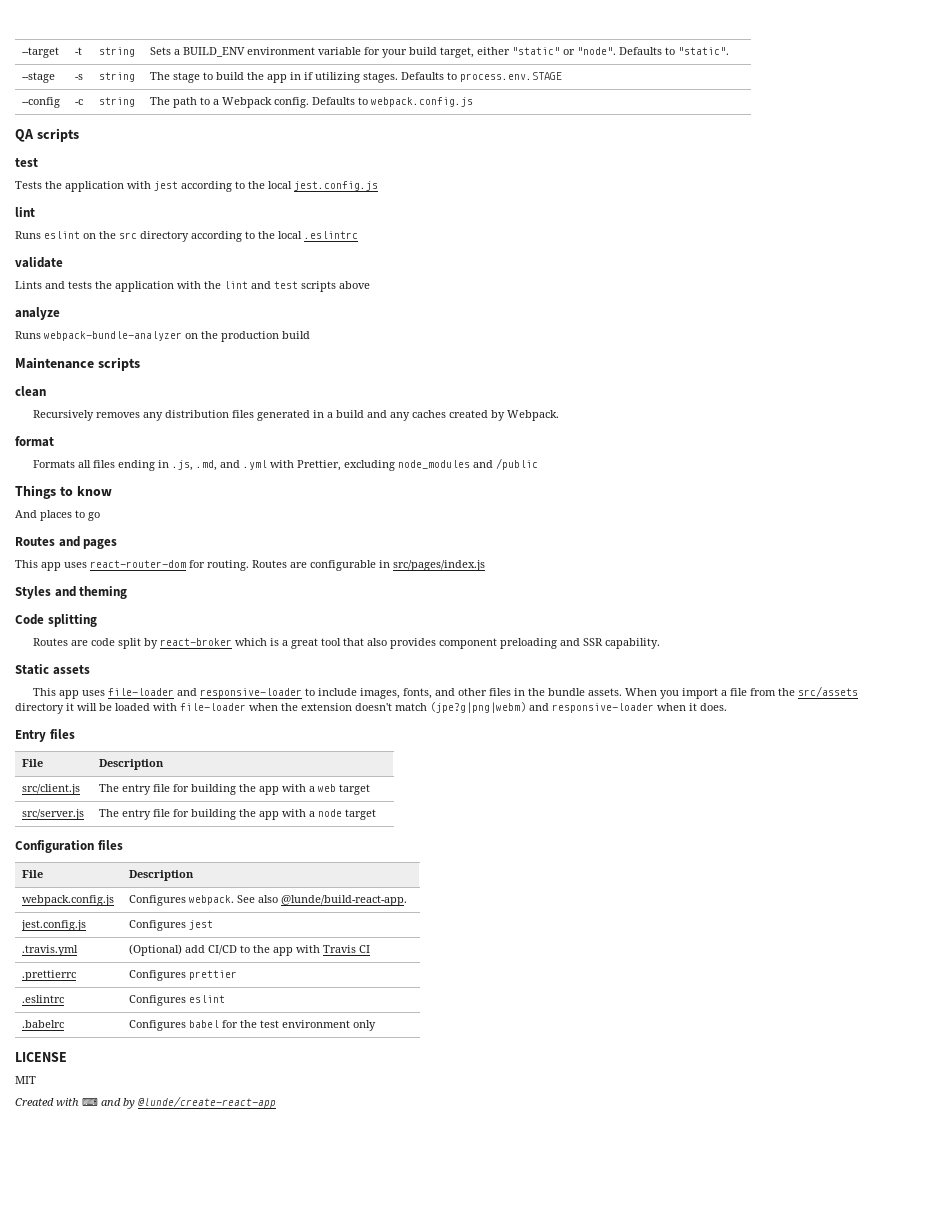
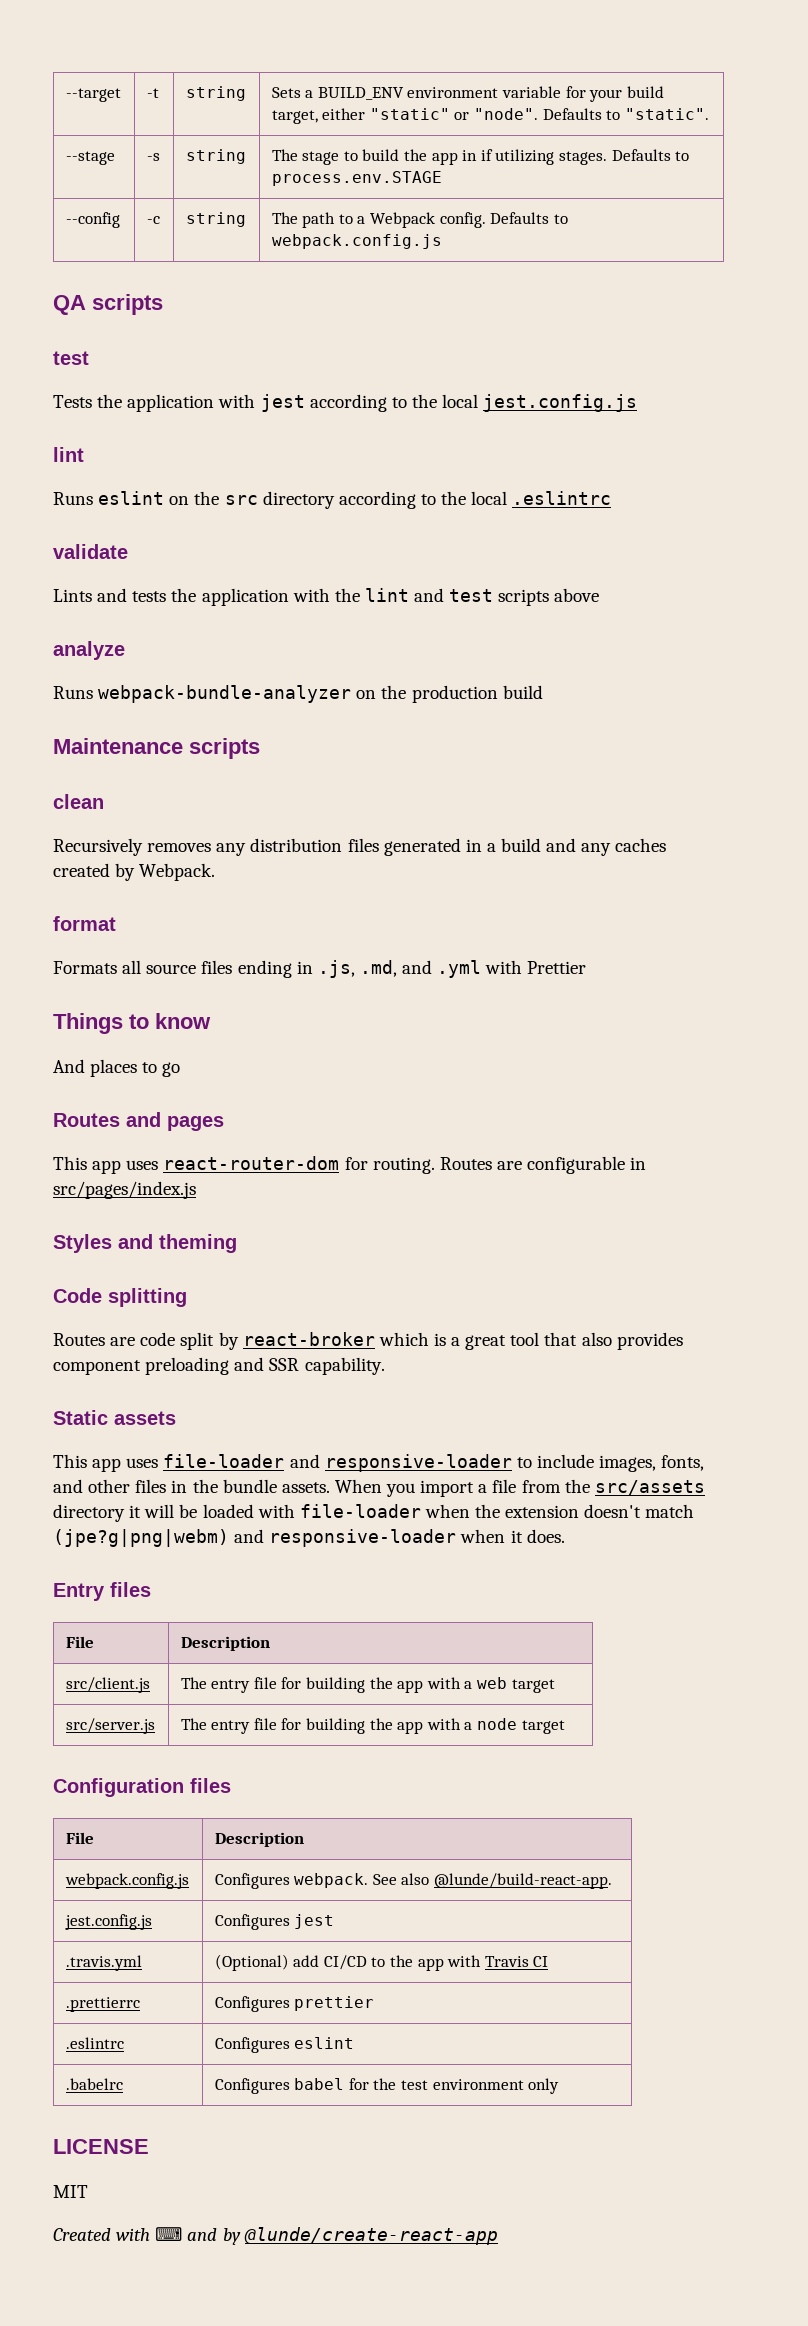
- Formats all files ending in .js, .md, and .yml with Prettier, excluding node_modules and /public
+ Formats all source files ending in .js, .md, and .yml with Prettier

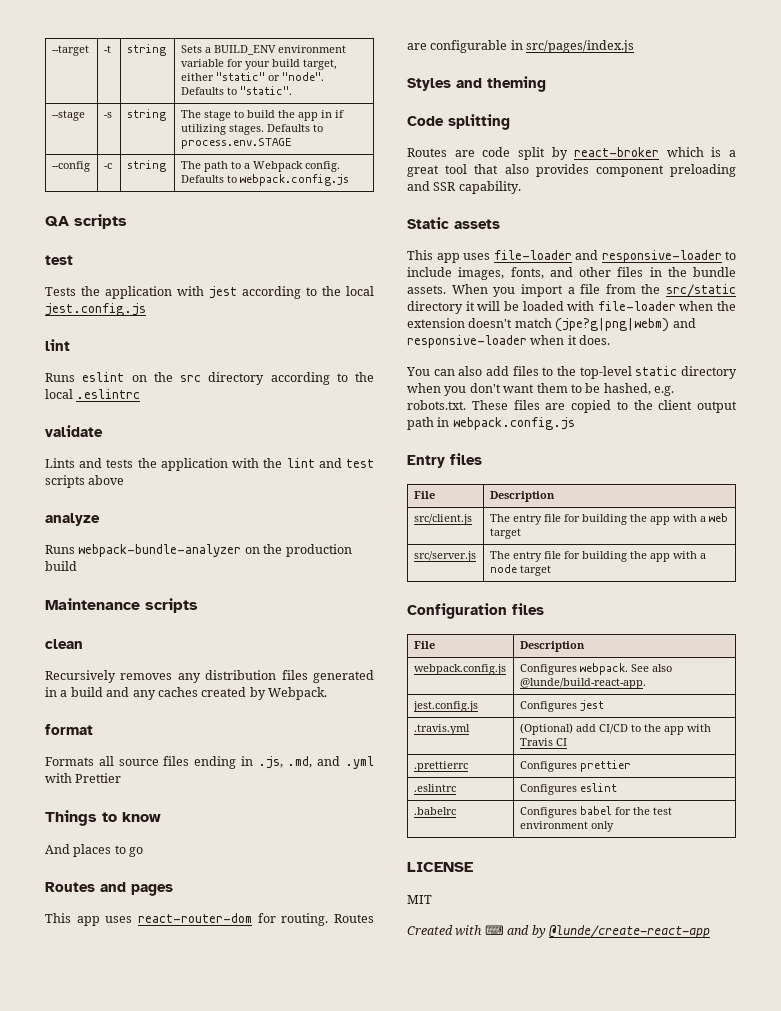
- When you import a file from the src/assets directory it will be loaded with file-loader when the extension doesn't match (jpe?g|png|webm) and responsive-loader when it does.
+ When you import a file from the src/static directory it will be loaded with file-loader when the extension doesn't match (jpe?g|png|webm) and responsive-loader when it does.
+ You can also add files to the top-level static directory when you don't want them to be hashed, e.g. robots.txt. These files are copied to the client output path in webpack.config.js

